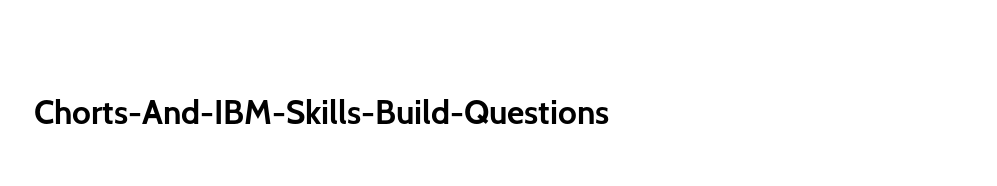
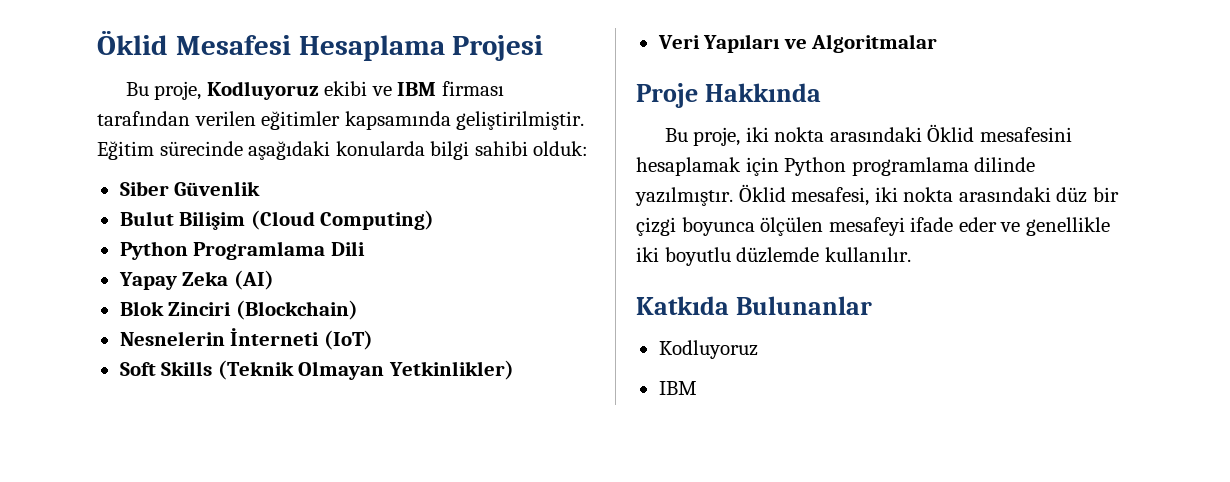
- Chorts-And-IBM-Skills-Build-Questions
+ Öklid Mesafesi Hesaplama Projesi
+ Bu proje, Kodluyoruz ekibi ve IBM firması tarafından verilen eğitimler kapsamında geliştirilmiştir. Eğitim sürecinde aşağıdaki konularda bilgi sahibi olduk:
+ Siber Güvenlik
+ Bulut Bilişim (Cloud Computing)
+ Python Programlama Dili
+ Yapay Zeka (AI)
+ Blok Zinciri (Blockchain)
+ Nesnelerin İnterneti (IoT)
+ Soft Skills (Teknik Olmayan Yetkinlikler)
+ Veri Yapıları ve Algoritmalar
+ Proje Hakkında
+ Bu proje, iki nokta arasındaki Öklid mesafesini hesaplamak için Python programlama dilinde yazılmıştır. Öklid mesafesi, iki nokta arasındaki düz bir çizgi boyunca ölçülen mesafeyi ifade eder ve genellikle iki boyutlu düzlemde kullanılır.
+ Katkıda Bulunanlar
+ Kodluyoruz
+ IBM

